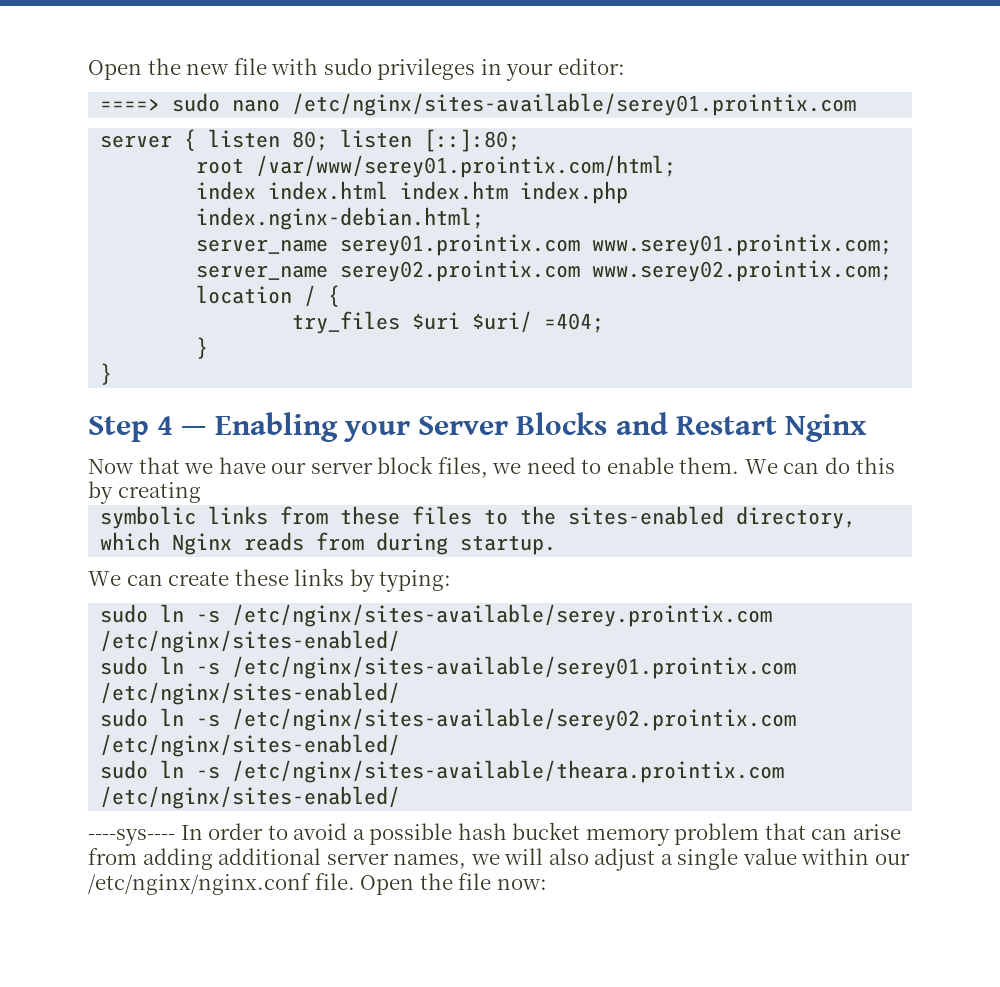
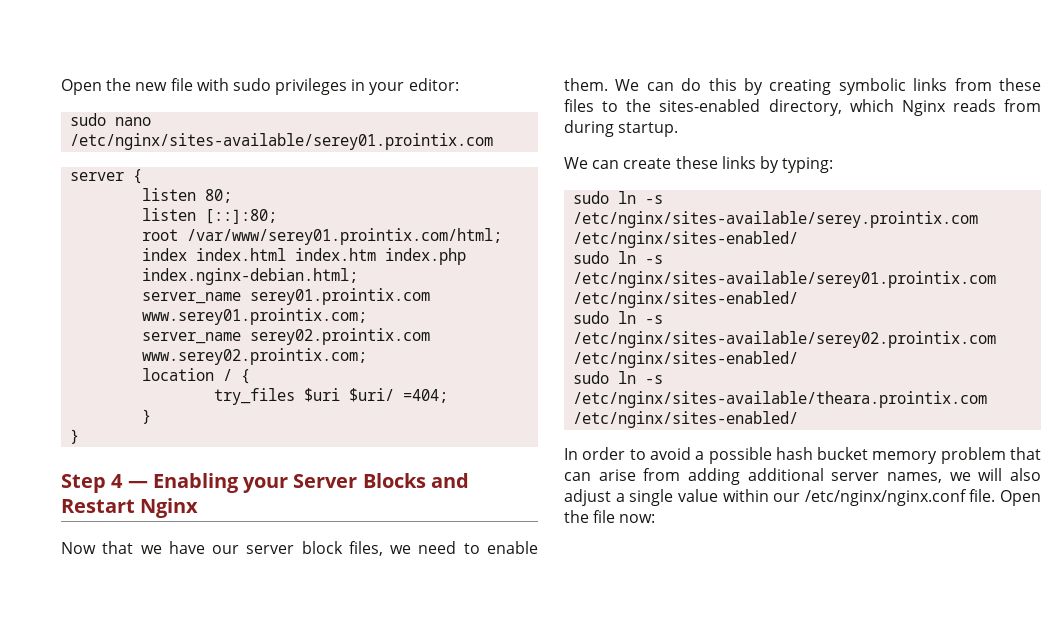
- ====> sudo nano /etc/nginx/sites-available/serey01.prointix.com
+ sudo nano /etc/nginx/sites-available/serey01.prointix.com
- server { listen 80; listen [::]:80;
+ server {
+ listen 80;
+ listen [::]:80;
- We can do this by creating
- symbolic links from these files to the sites-enabled directory, which Nginx reads from during startup.
+ We can do this by creating symbolic links from these files to the sites-enabled directory, which Nginx reads from during startup.
- ----sys---- In order to avoid a possible hash bucket memory problem that can arise from adding additional server names, we will also adjust a single value within our /etc/nginx/nginx.conf file.
+ In order to avoid a possible hash bucket memory problem that can arise from adding additional server names, we will also adjust a single value within our /etc/nginx/nginx.conf file.

